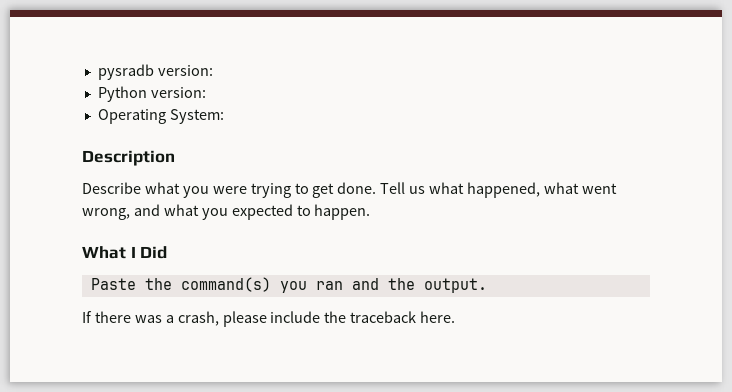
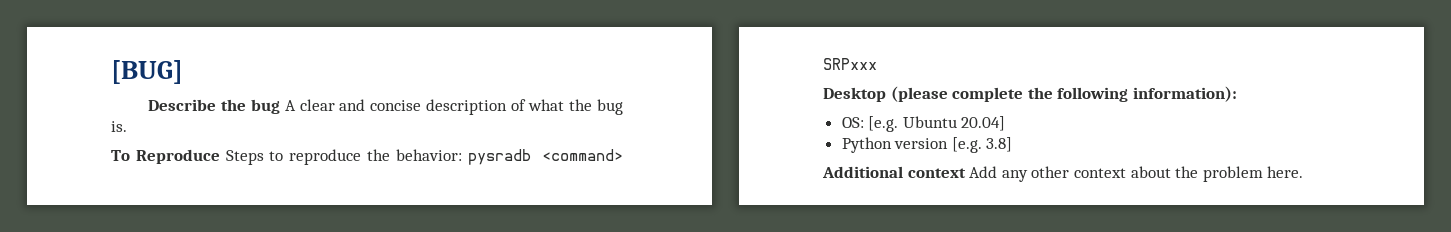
- pysradb version:
- Python version:
- Operating System:
- Description
- Describe what you were trying to get done. Tell us what happened, what went wrong, and what you expected to happen.
- What I Did
- Paste the command(s) you ran and the output.
- If there was a crash, please include the traceback here.
+ [BUG]
+ Describe the bug A clear and concise description of what the bug is.
+ To Reproduce Steps to reproduce the behavior: pysradb <command> SRPxxx
+ Desktop (please complete the following information):
+ OS: [e.g. Ubuntu 20.04]
+ Python version [e.g. 3.8]
+ Additional context Add any other context about the problem here.

